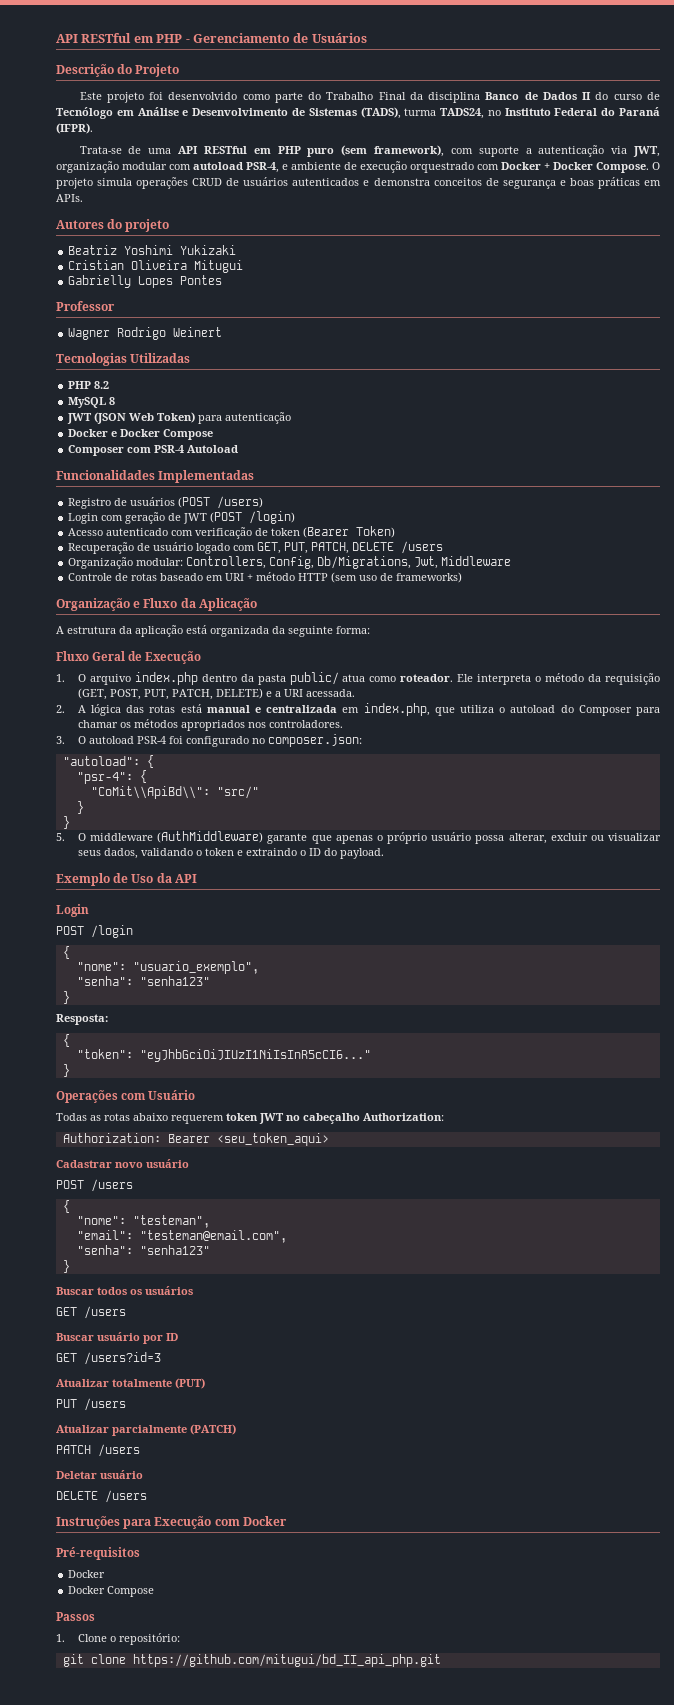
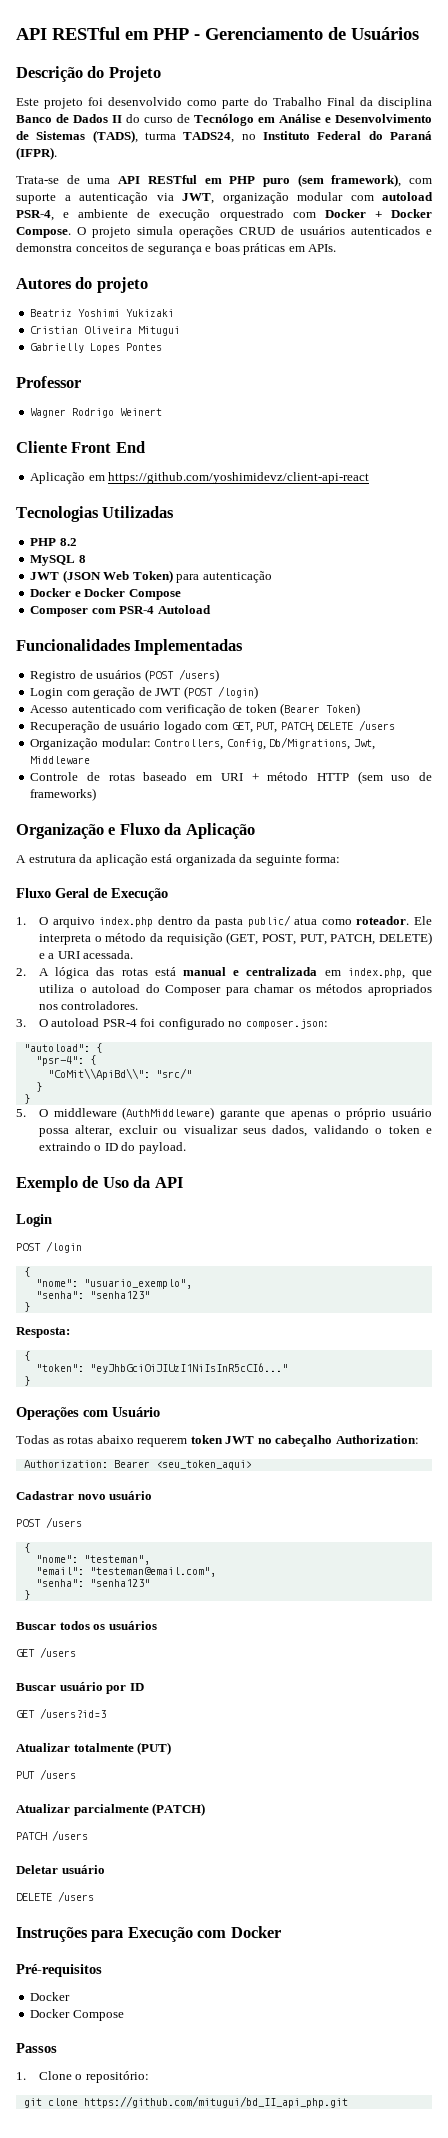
+ Cliente Front End
+ Aplicação em https://github.com/yoshimidevz/client-api-react

